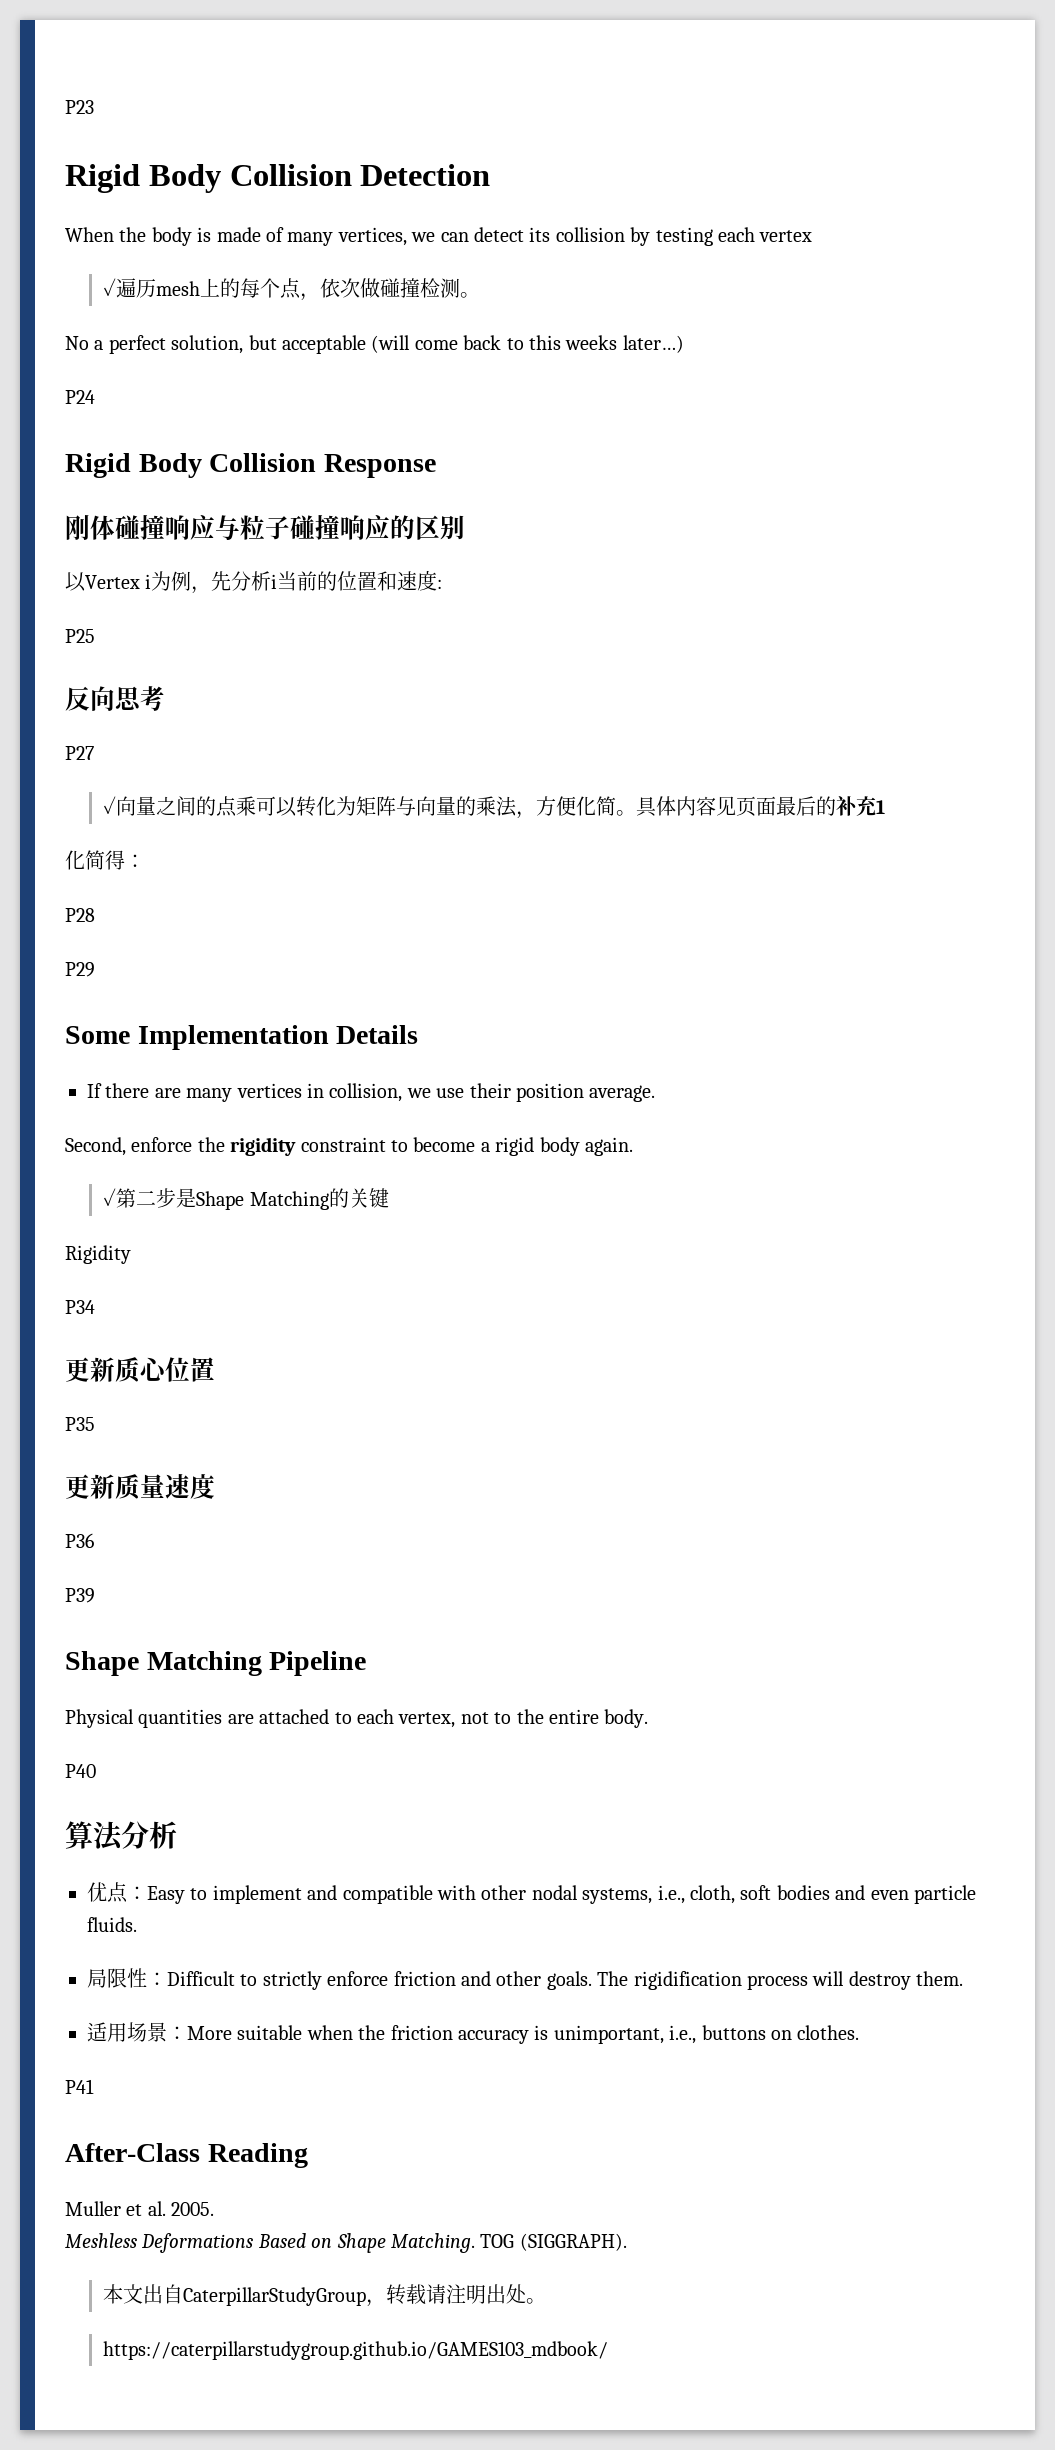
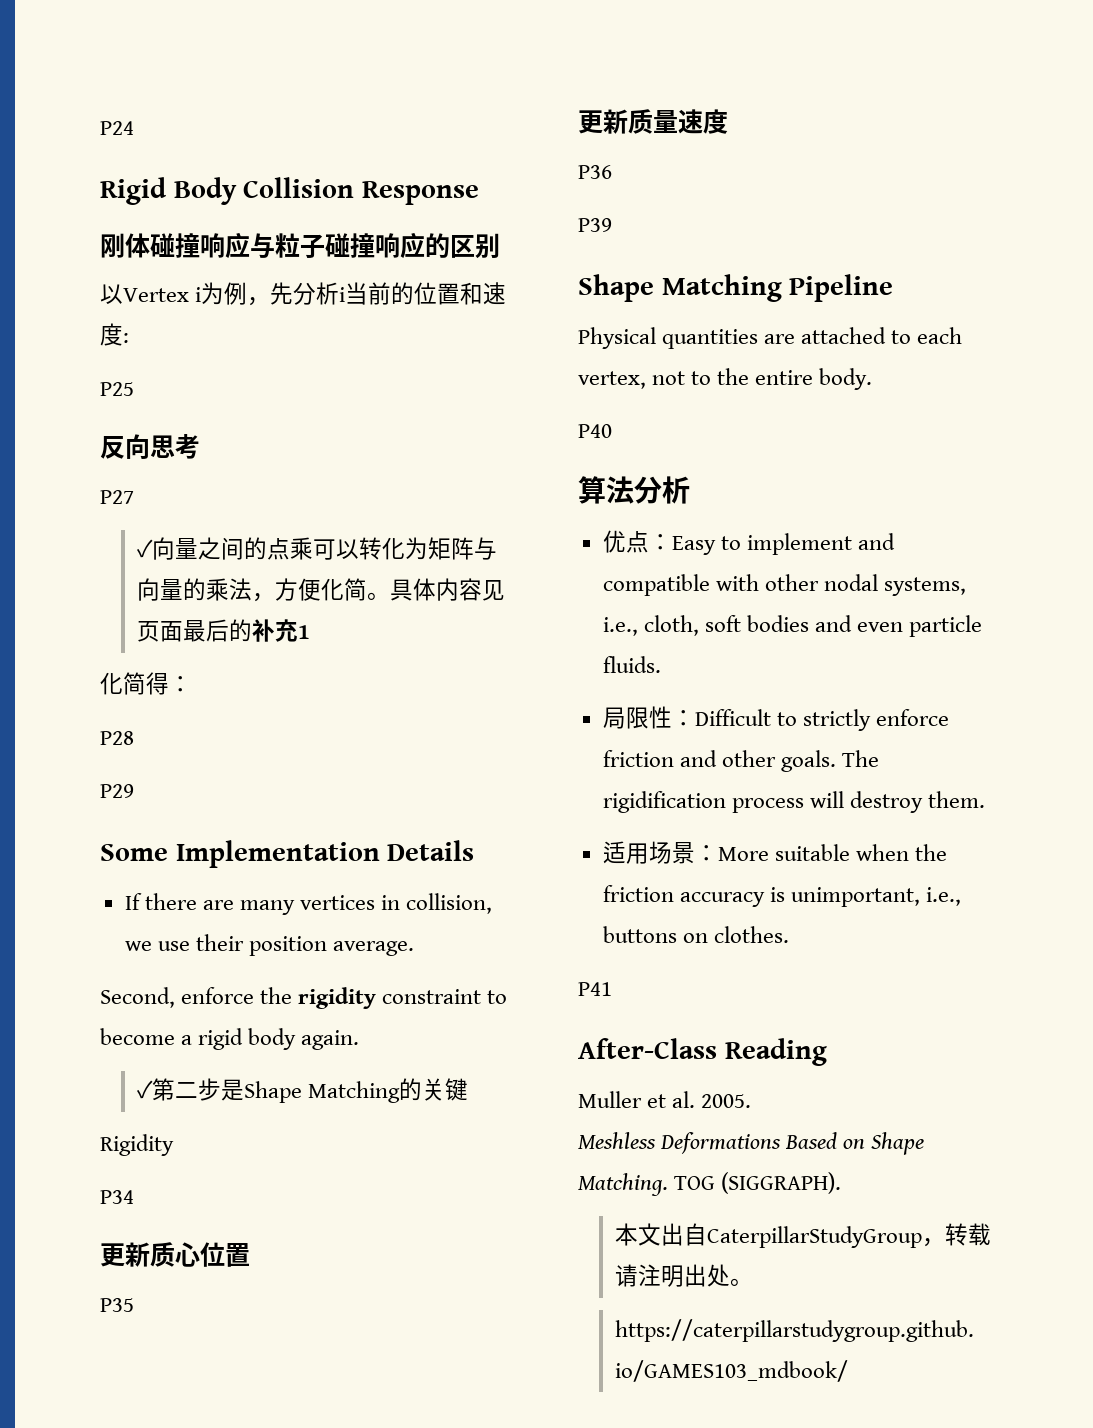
- P23
- Rigid Body Collision Detection
- When the body is made of many vertices, we can detect its collision by testing each vertex
- ✓遍历mesh上的每个点，依次做碰撞检测。
- No a perfect solution, but acceptable (will come back to this weeks later…)

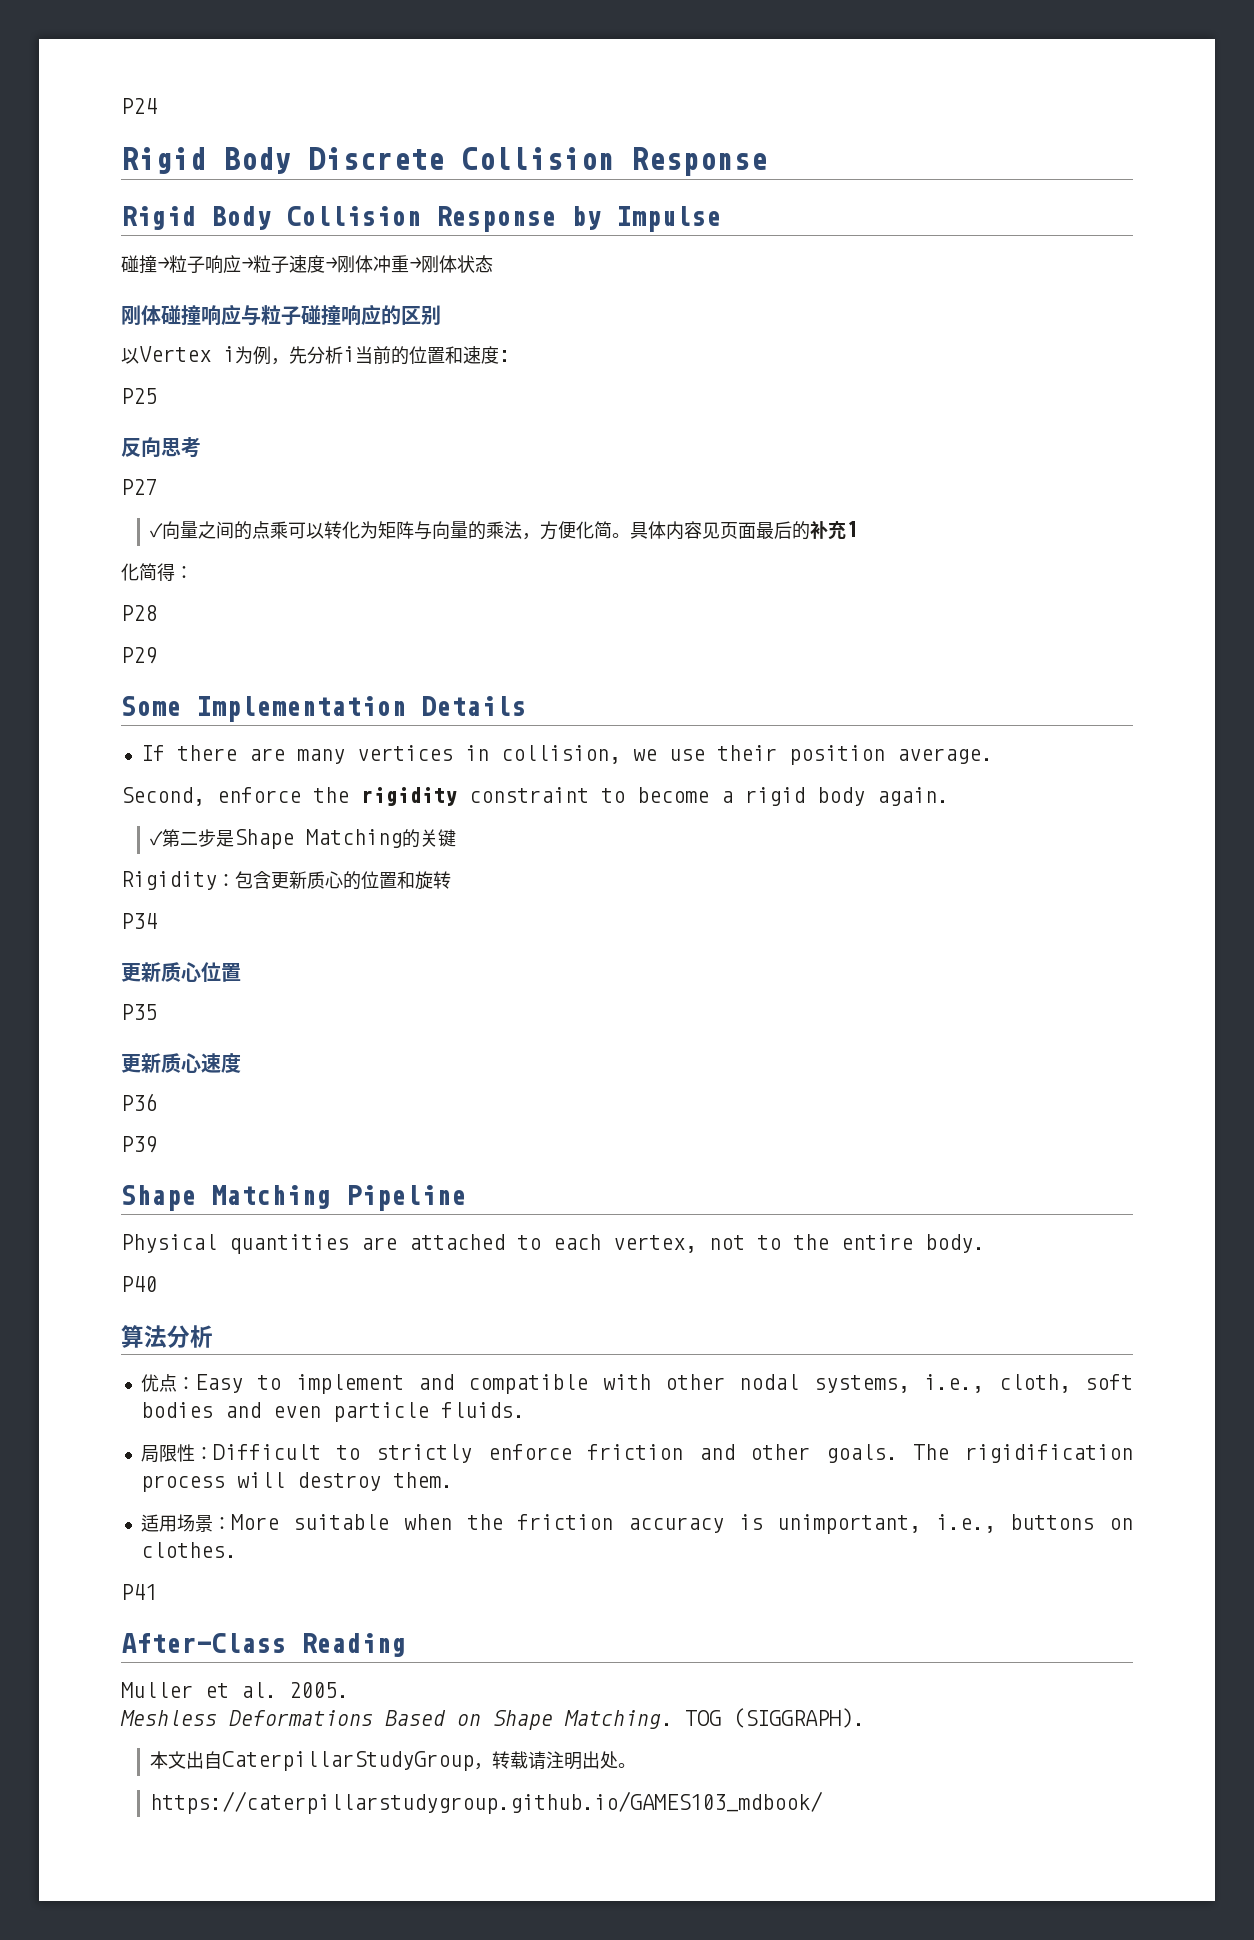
+ Rigid Body Discrete Collision Response
- Rigid Body Collision Response
+ Rigid Body Collision Response by Impulse
+ 碰撞→粒子响应→粒子速度→刚体冲重→刚体状态
- Rigidity
+ Rigidity：包含更新质心的位置和旋转
- 更新质量速度
+ 更新质心速度

